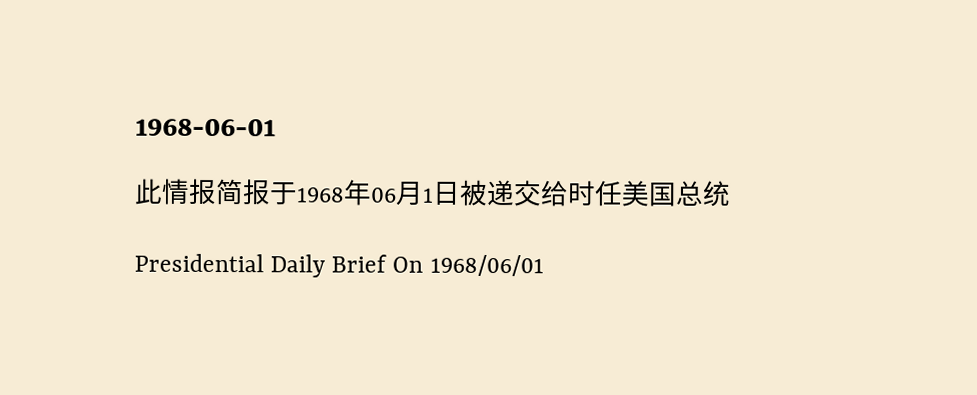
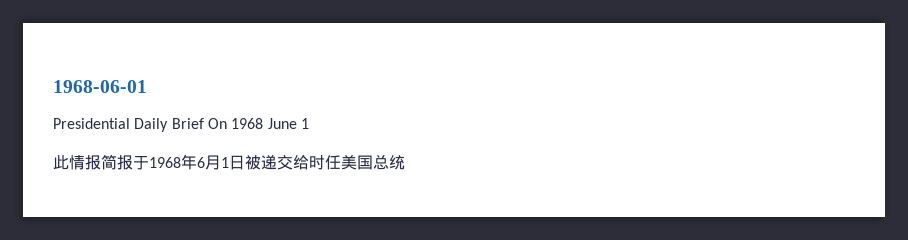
+ Presidential Daily Brief On 1968 June 1
- 此情报简报于1968年06月1日被递交给时任美国总统
+ 此情报简报于1968年6月1日被递交给时任美国总统
- Presidential Daily Brief On 1968/06/01

